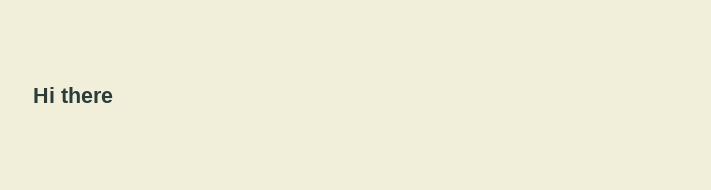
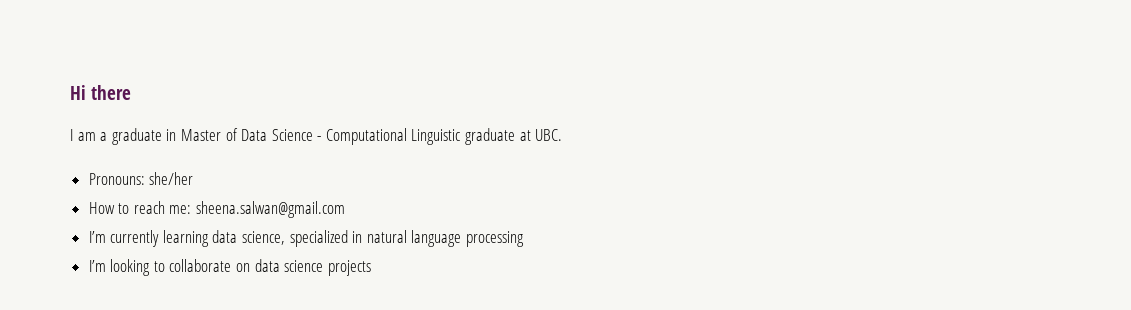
+ I am a graduate in Master of Data Science - Computational Linguistic graduate at UBC.
+ Pronouns: she/her
+ How to reach me: sheena.salwan@gmail.com
+ I’m currently learning data science, specialized in natural language processing
+ I’m looking to collaborate on data science projects

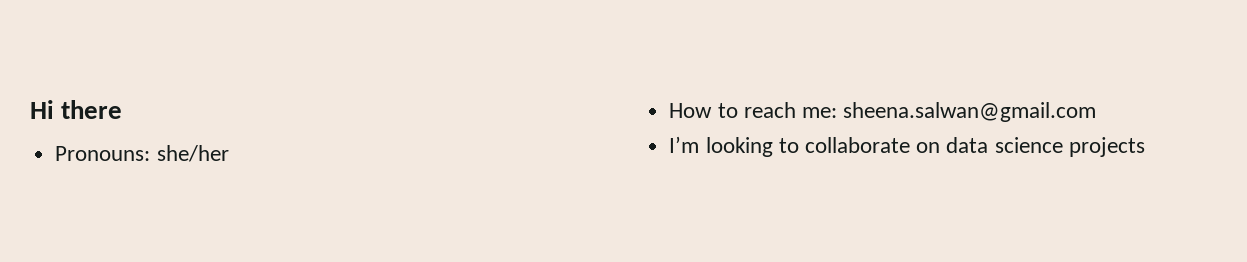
- I am a graduate in Master of Data Science - Computational Linguistic graduate at UBC.
- I’m currently learning data science, specialized in natural language processing

